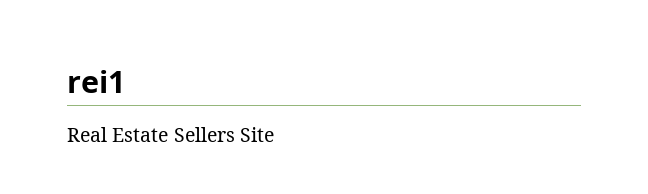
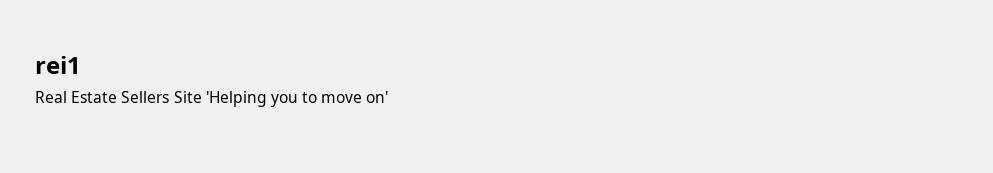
- Real Estate Sellers Site
+ Real Estate Sellers Site 'Helping you to move on'

